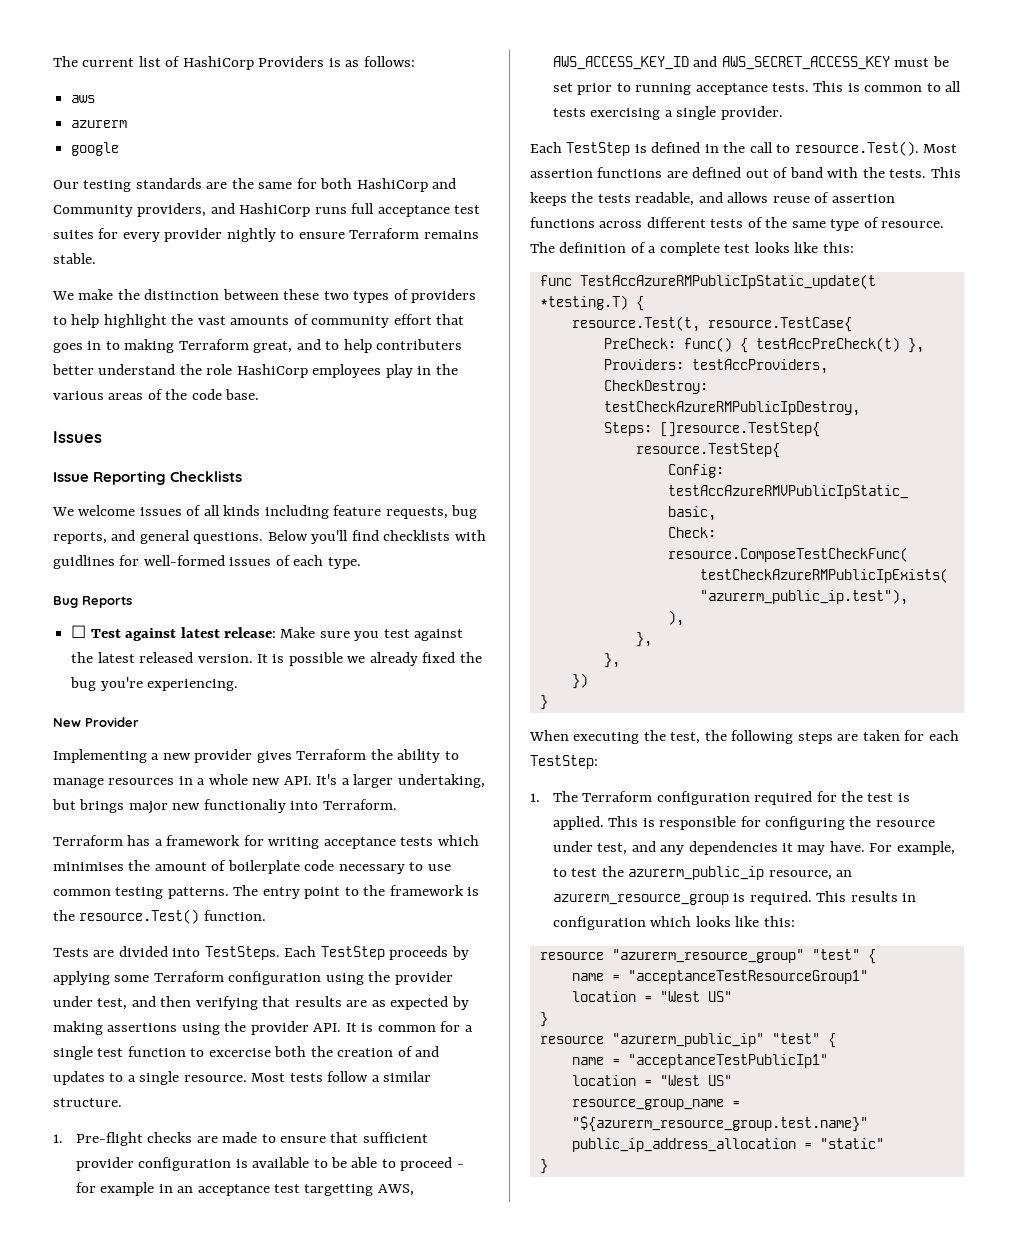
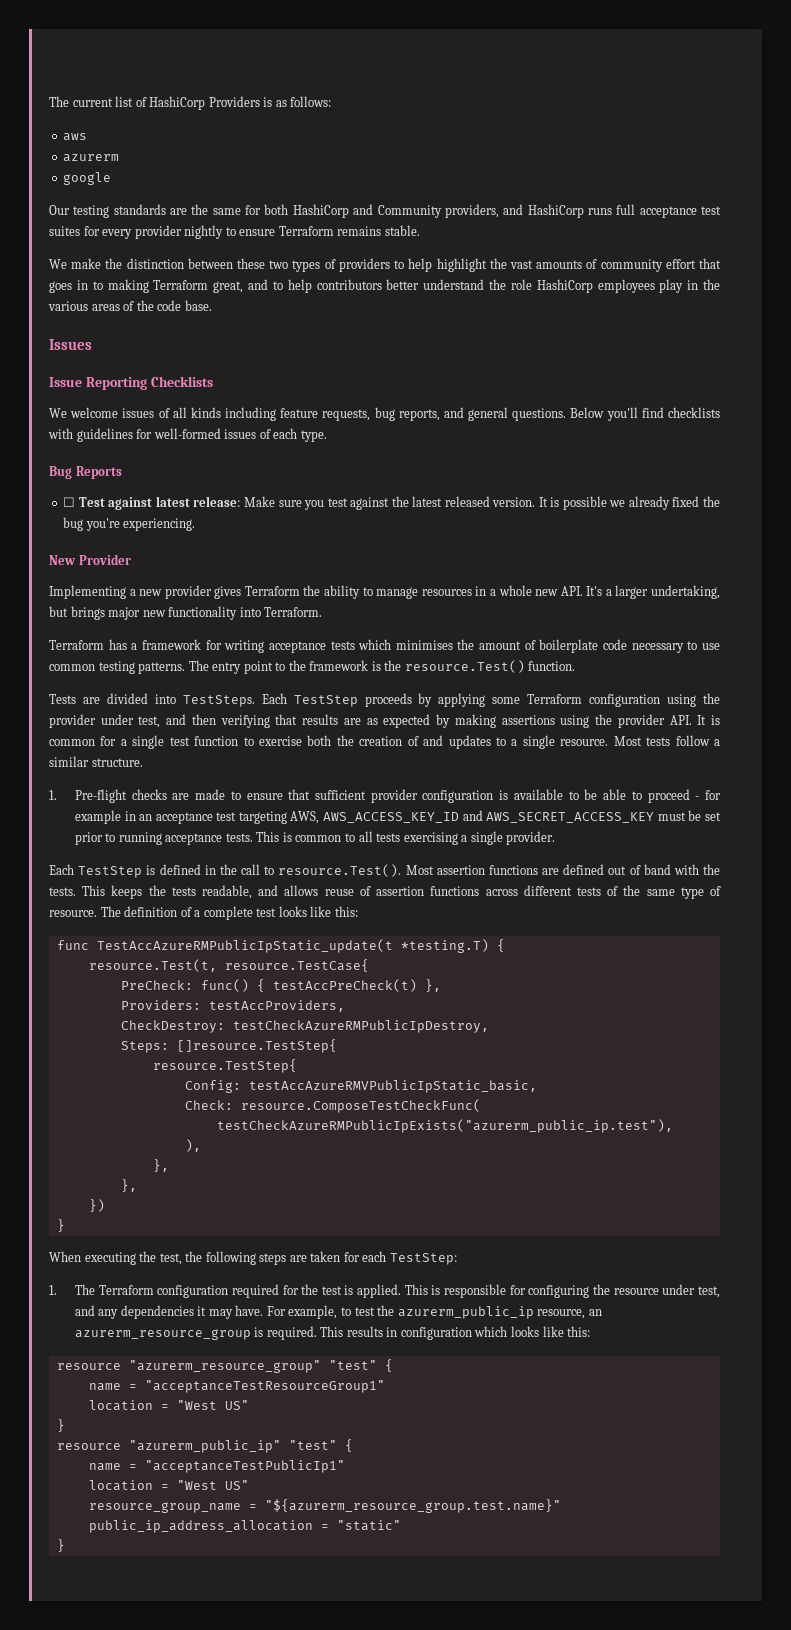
- We make the distinction between these two types of providers to help highlight the vast amounts of community effort that goes in to making Terraform great, and to help contributers better understand the role HashiCorp employees play in the various areas of the code base.
+ We make the distinction between these two types of providers to help highlight the vast amounts of community effort that goes in to making Terraform great, and to help contributors better understand the role HashiCorp employees play in the various areas of the code base.
- Below you'll find checklists with guidlines for well-formed issues of each type.
+ Below you'll find checklists with guidelines for well-formed issues of each type.
- Implementing a new provider gives Terraform the ability to manage resources in a whole new API. It's a larger undertaking, but brings major new functionaliy into Terraform.
+ Implementing a new provider gives Terraform the ability to manage resources in a whole new API. It's a larger undertaking, but brings major new functionality into Terraform.
- Each TestStep proceeds by applying some Terraform configuration using the provider under test, and then verifying that results are as expected by making assertions using the provider API. It is common for a single test function to excercise both the creation of and updates to a single resource.
+ Each TestStep proceeds by applying some Terraform configuration using the provider under test, and then verifying that results are as expected by making assertions using the provider API. It is common for a single test function to exercise both the creation of and updates to a single resource.
- 1. Pre-flight checks are made to ensure that sufficient provider configuration is available to be able to proceed - for example in an acceptance test targetting AWS, AWS_ACCESS_KEY_ID and AWS_SECRET_ACCESS_KEY must be set prior to running acceptance tests.
+ 1. Pre-flight checks are made to ensure that sufficient provider configuration is available to be able to proceed - for example in an acceptance test targeting AWS, AWS_ACCESS_KEY_ID and AWS_SECRET_ACCESS_KEY must be set prior to running acceptance tests.

